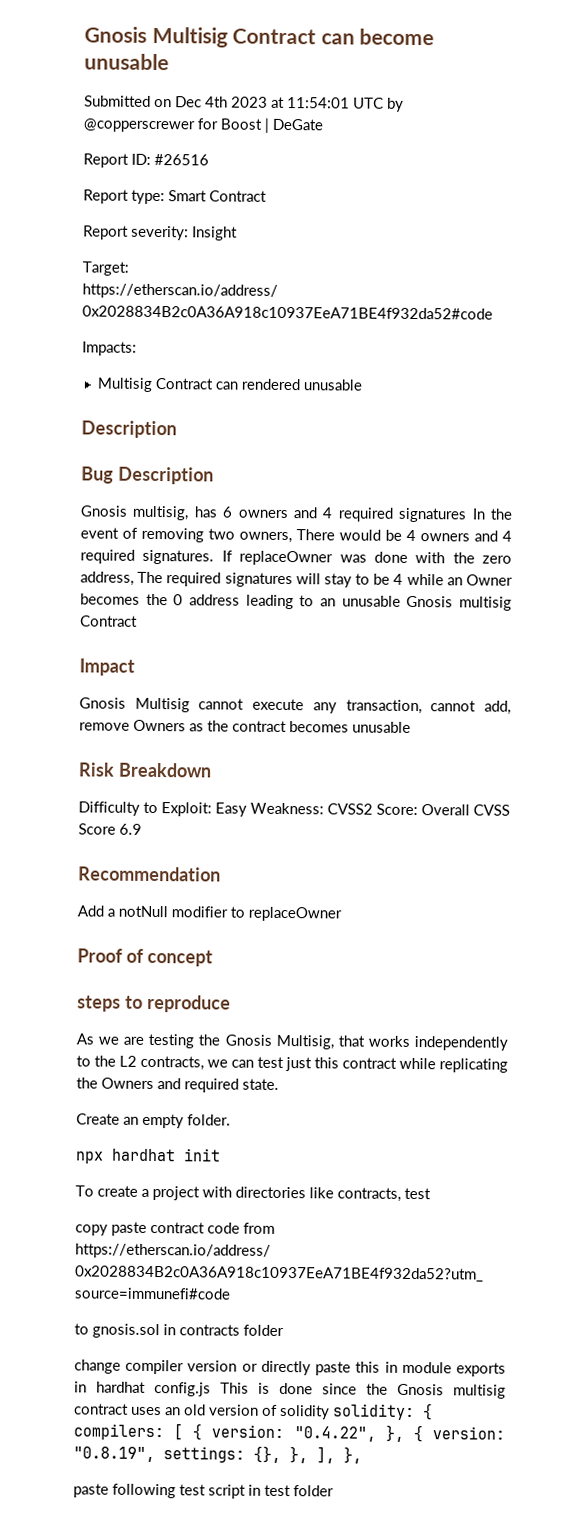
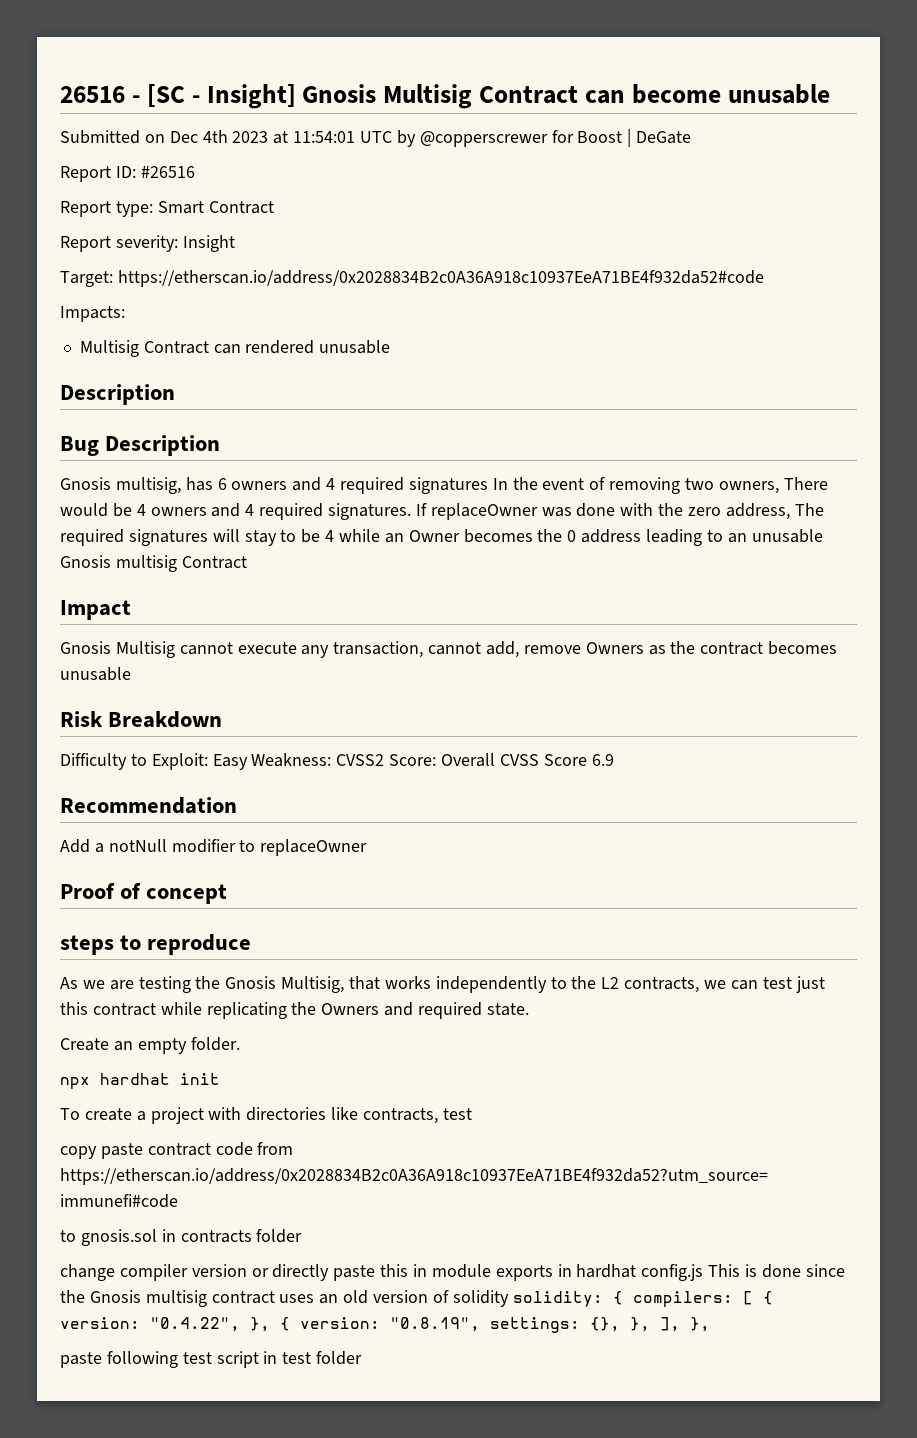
- Gnosis Multisig Contract can become unusable
+ 26516 - [SC - Insight] Gnosis Multisig Contract can become unusable

